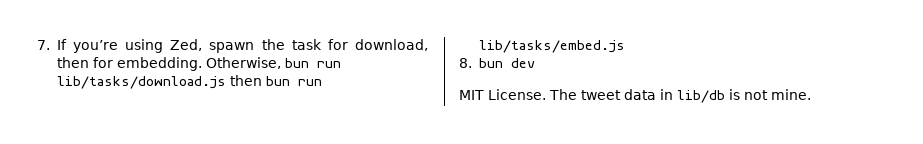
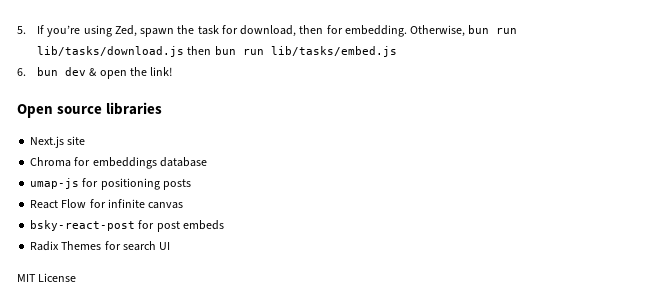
- 7. If you’re using Zed, spawn the task for download, then for embedding.
+ 5. If you’re using Zed, spawn the task for download, then for embedding.
- 8. bun dev
- MIT License. The tweet data in lib/db is not mine.
+ 6. bun dev & open the link!
+ Open source libraries
+ Next.js site
+ Chroma for embeddings database
+ umap-js for positioning posts
+ React Flow for infinite canvas
+ bsky-react-post for post embeds
+ Radix Themes for search UI
+ MIT License

